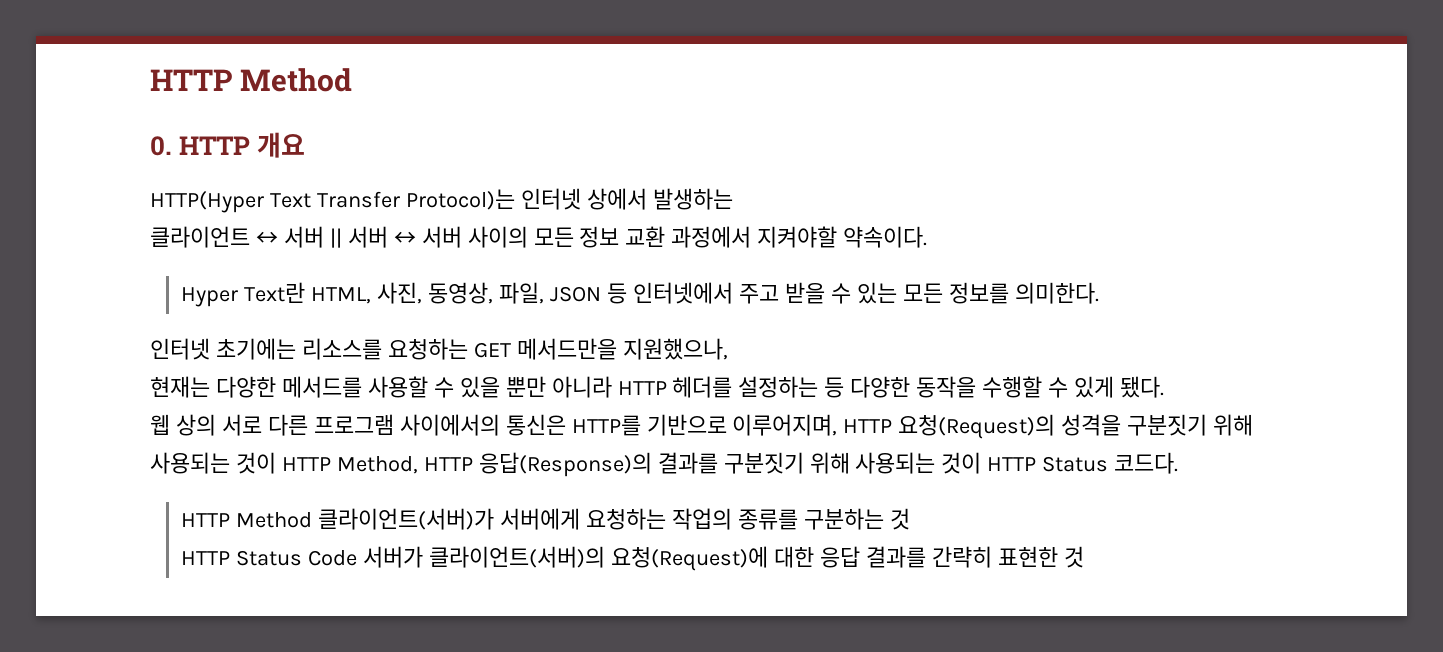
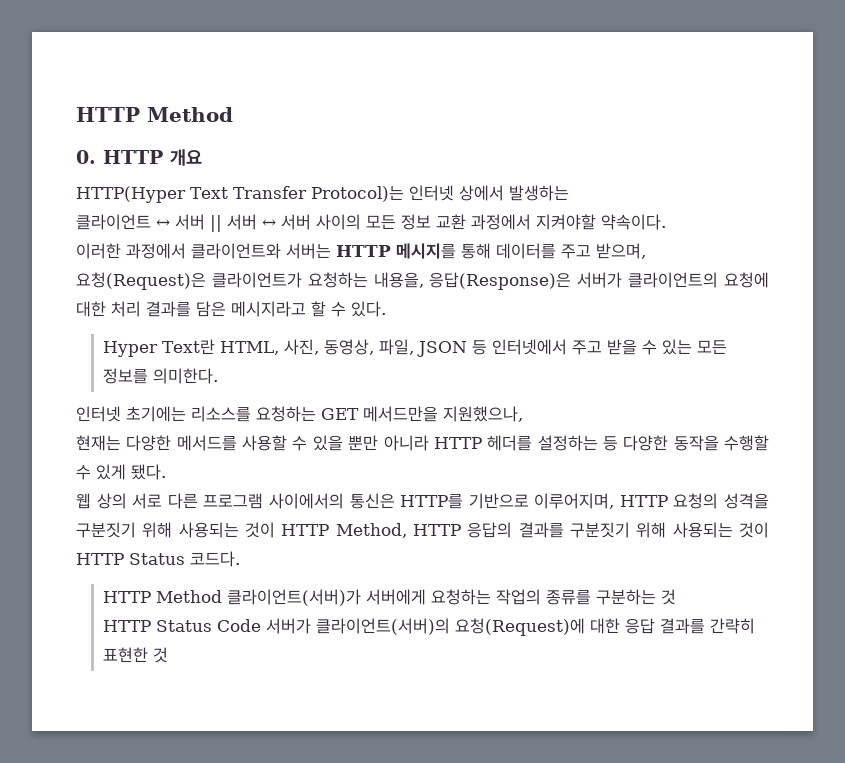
+ 이러한 과정에서 클라이언트와 서버는 HTTP 메시지를 통해 데이터를 주고 받으며, 요청(Request)은 클라이언트가 요청하는 내용을, 응답(Response)은 서버가 클라이언트의 요청에 대한 처리 결과를 담은 메시지라고 할 수 있다.
- 웹 상의 서로 다른 프로그램 사이에서의 통신은 HTTP를 기반으로 이루어지며, HTTP 요청(Request)의 성격을 구분짓기 위해 사용되는 것이 HTTP Method, HTTP 응답(Response)의 결과를 구분짓기 위해 사용되는 것이 HTTP Status 코드다.
+ 웹 상의 서로 다른 프로그램 사이에서의 통신은 HTTP를 기반으로 이루어지며, HTTP 요청의 성격을 구분짓기 위해 사용되는 것이 HTTP Method, HTTP 응답의 결과를 구분짓기 위해 사용되는 것이 HTTP Status 코드다.

